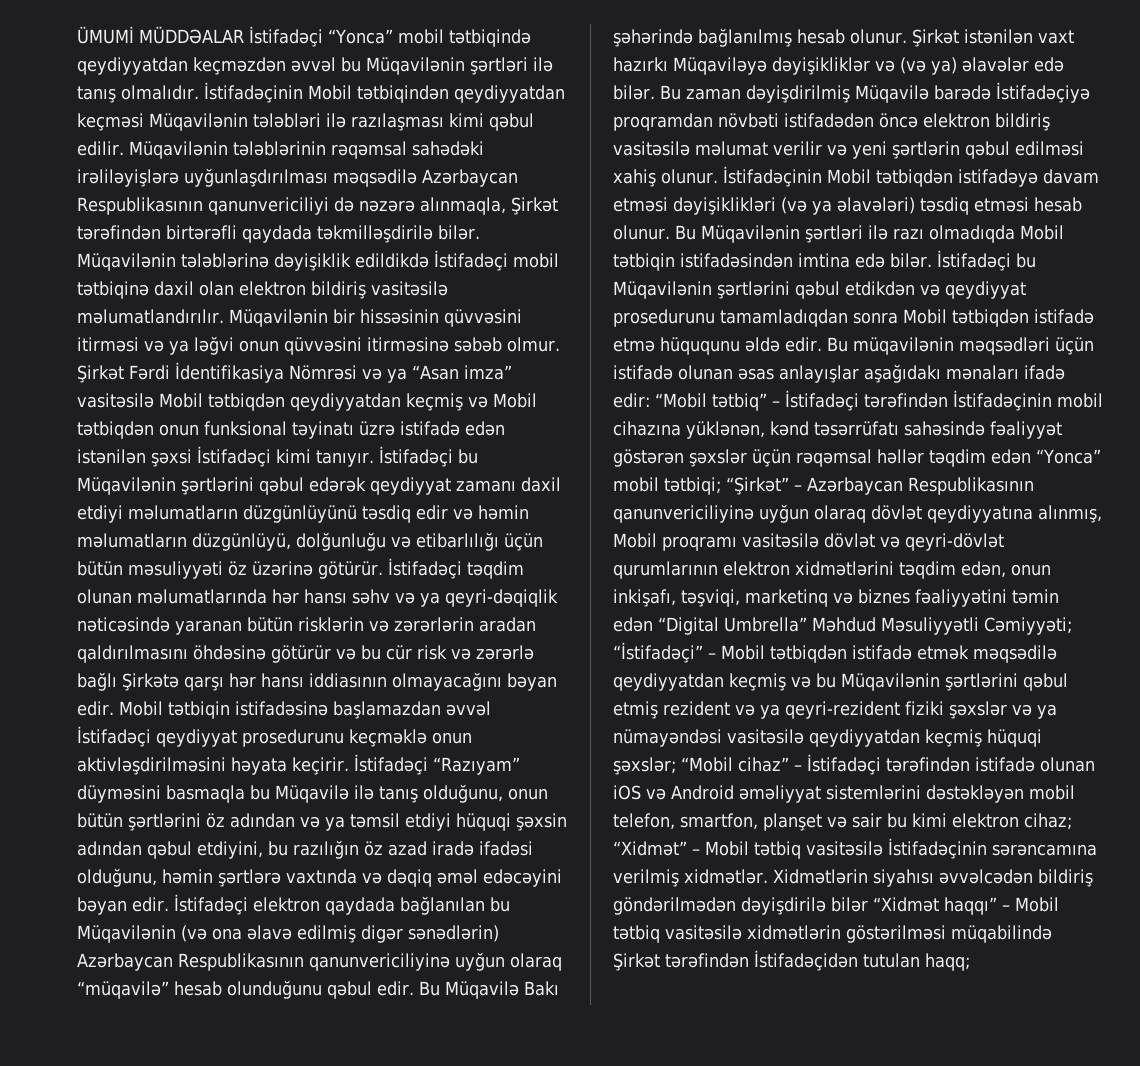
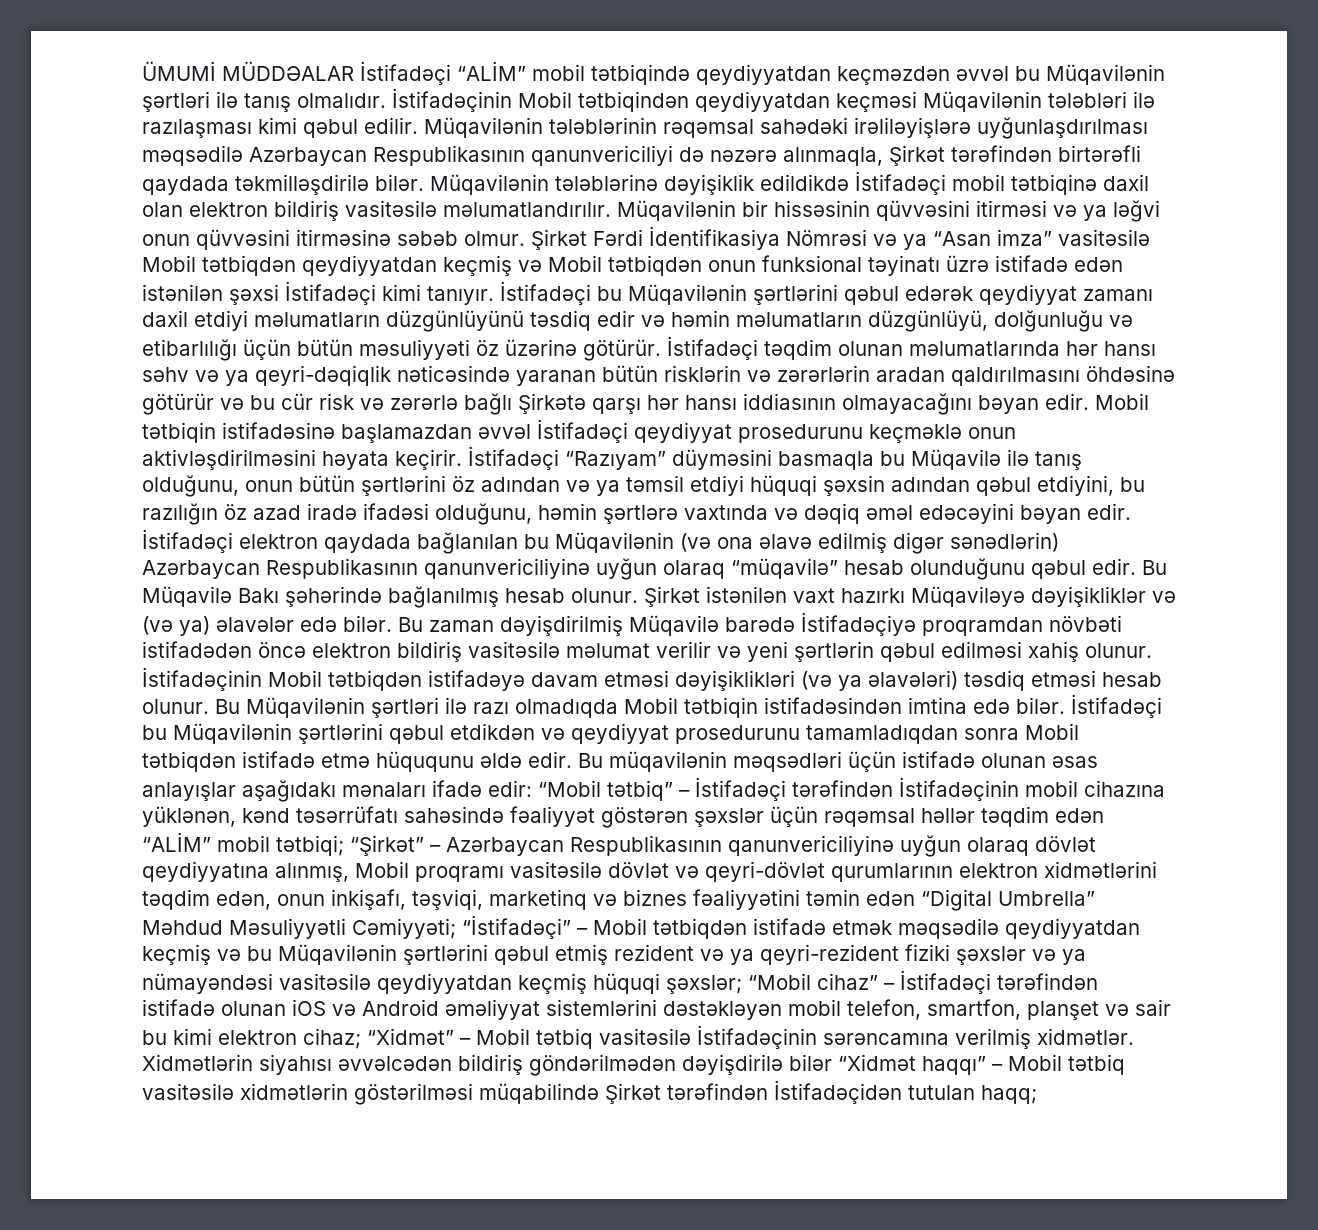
- ÜMUMİ MÜDDƏALAR İstifadəçi “Yonca” mobil tətbiqində qeydiyyatdan keçməzdən əvvəl bu Müqavilənin şərtləri ilə tanış olmalıdır.
+ ÜMUMİ MÜDDƏALAR İstifadəçi “ALİM” mobil tətbiqində qeydiyyatdan keçməzdən əvvəl bu Müqavilənin şərtləri ilə tanış olmalıdır.
- “Mobil tətbiq” – İstifadəçi tərəfindən İstifadəçinin mobil cihazına yüklənən, kənd təsərrüfatı sahəsində fəaliyyət göstərən şəxslər üçün rəqəmsal həllər təqdim edən “Yonca” mobil tətbiqi;
+ “Mobil tətbiq” – İstifadəçi tərəfindən İstifadəçinin mobil cihazına yüklənən, kənd təsərrüfatı sahəsində fəaliyyət göstərən şəxslər üçün rəqəmsal həllər təqdim edən “ALİM” mobil tətbiqi;

